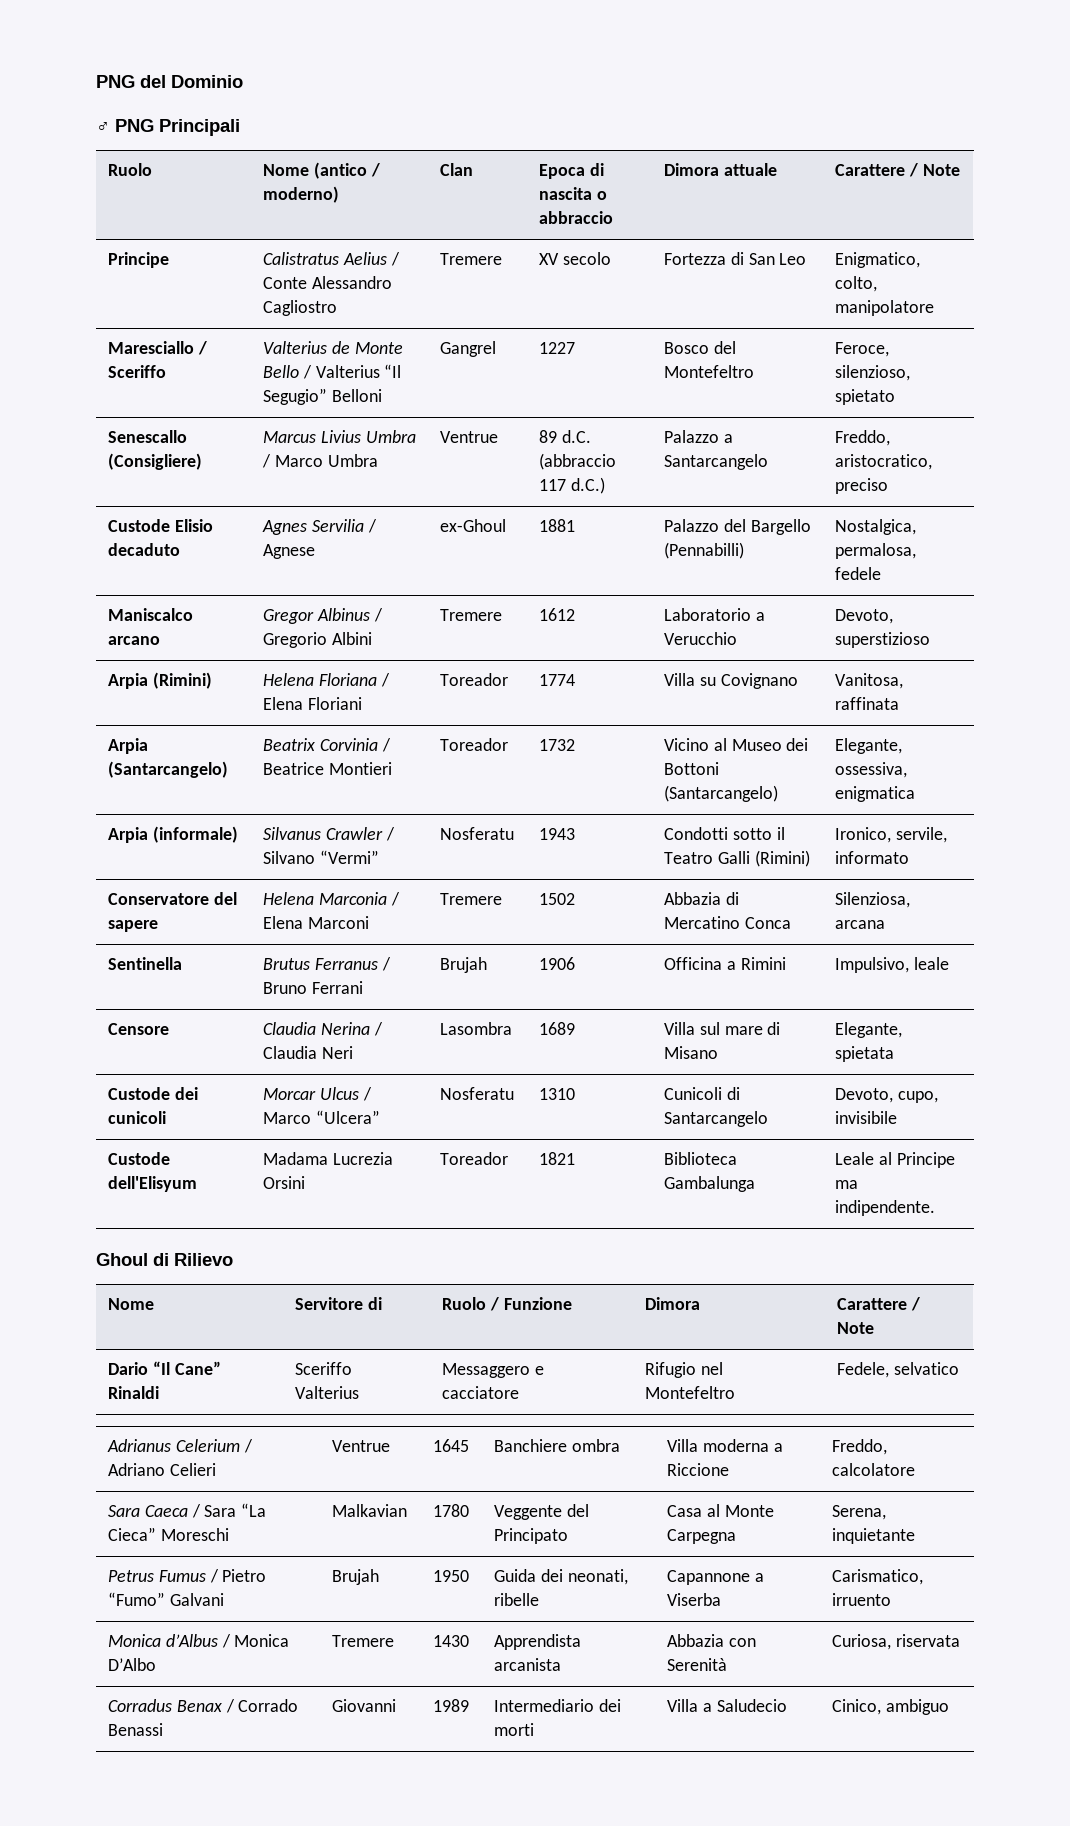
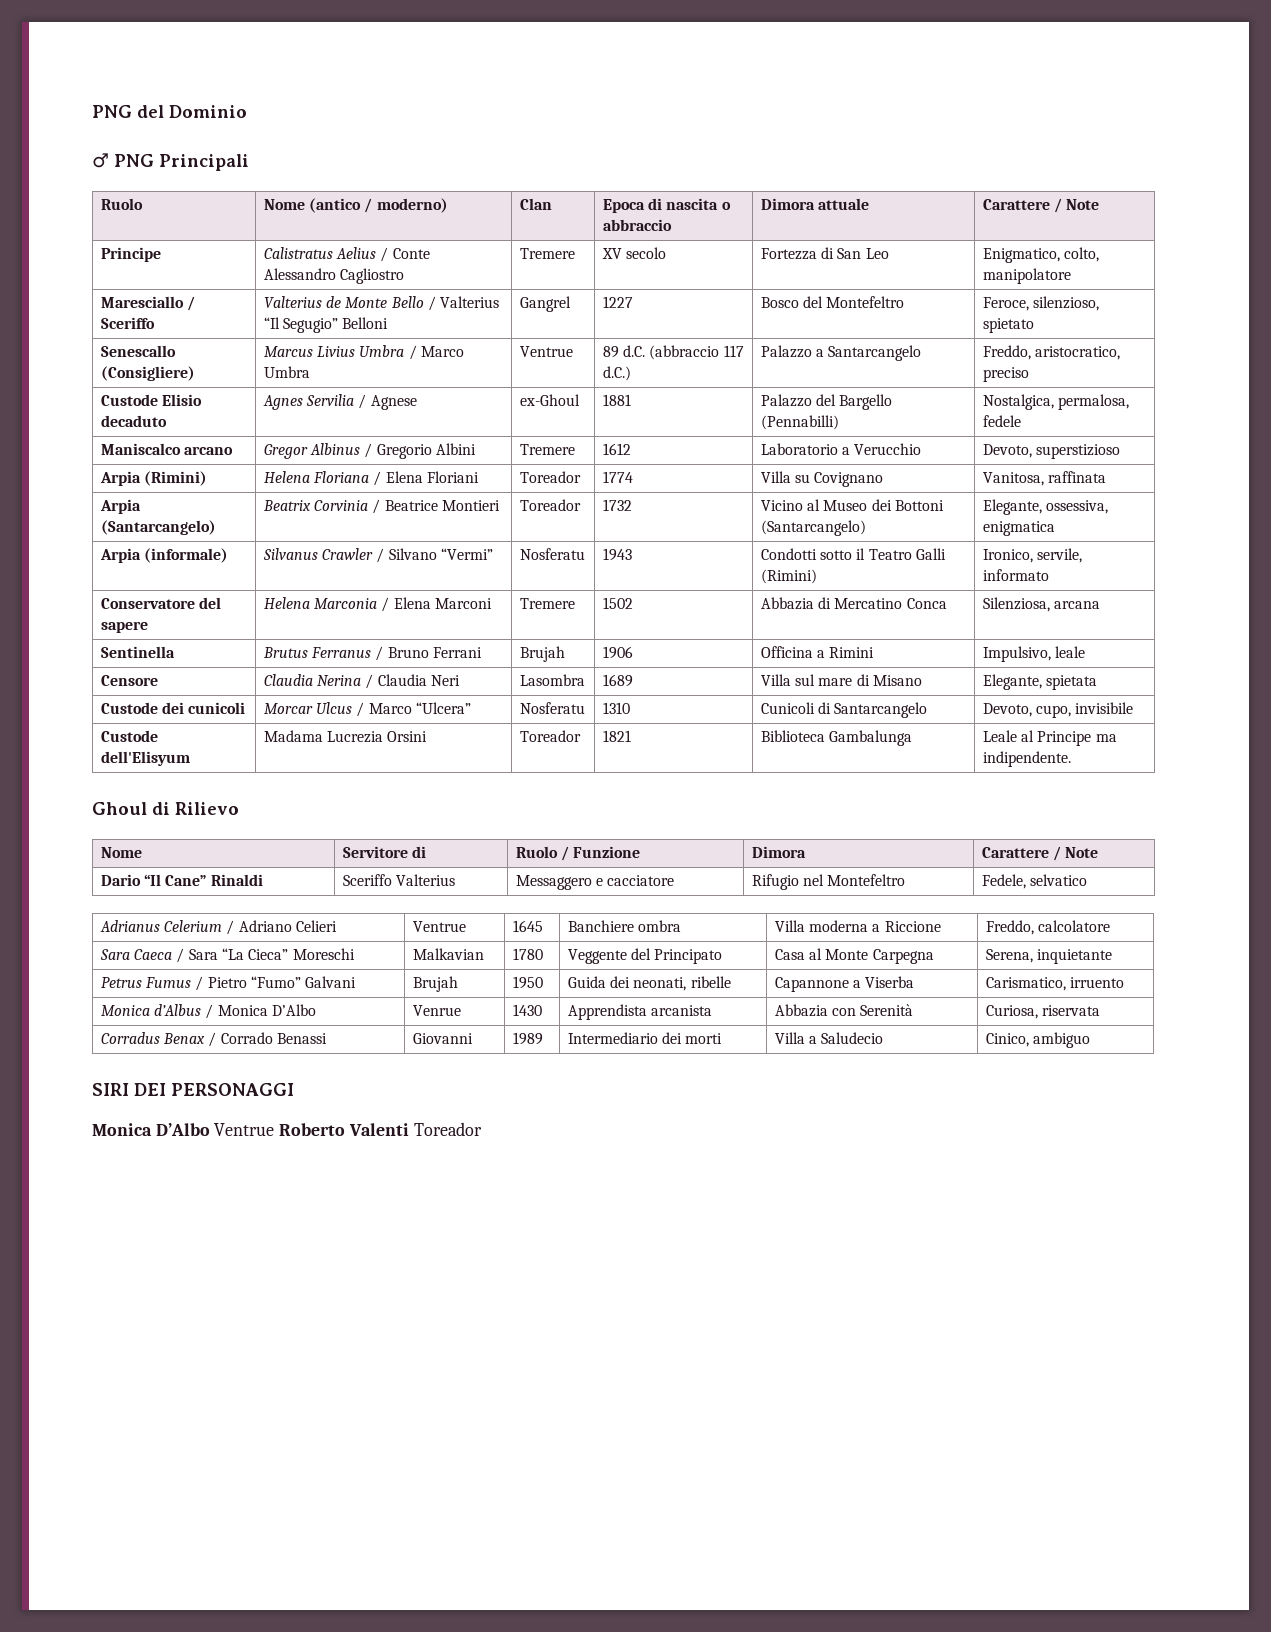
- Monica d’Albus / Monica D’Albo | Tremere | 1430 | Apprendista arcanista | Abbazia con Serenità | Curiosa, riservata
+ Monica d’Albus / Monica D’Albo | Venrue | 1430 | Apprendista arcanista | Abbazia con Serenità | Curiosa, riservata
+ SIRI DEI PERSONAGGI
+ Monica D’Albo Ventrue Roberto Valenti Toreador

